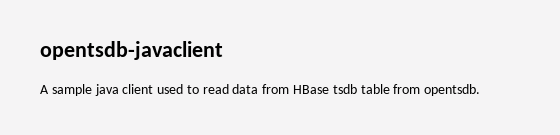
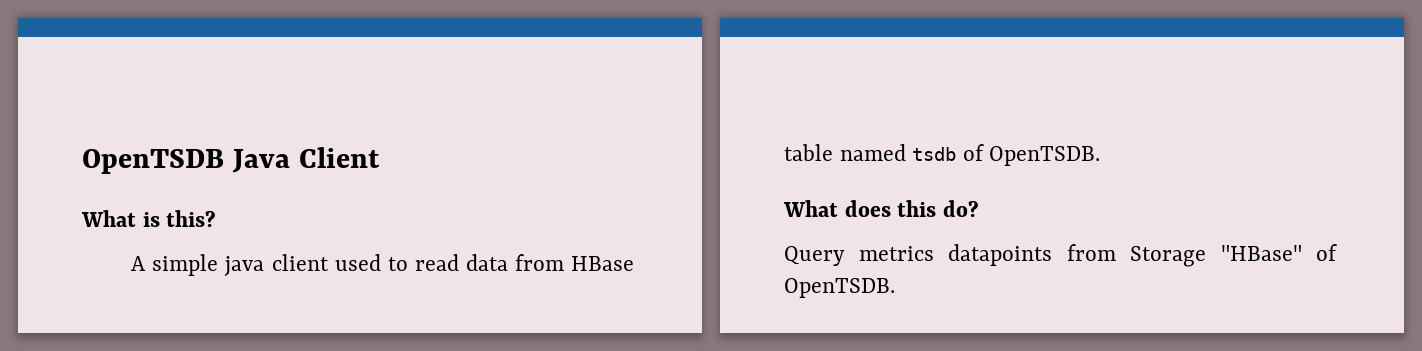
- opentsdb-javaclient
+ OpenTSDB Java Client
+ What is this?
- A sample java client used to read data from HBase tsdb table from opentsdb.
+ A simple java client used to read data from HBase table named tsdb of OpenTSDB.
+ What does this do?
+ Query metrics datapoints from Storage "HBase" of OpenTSDB.

